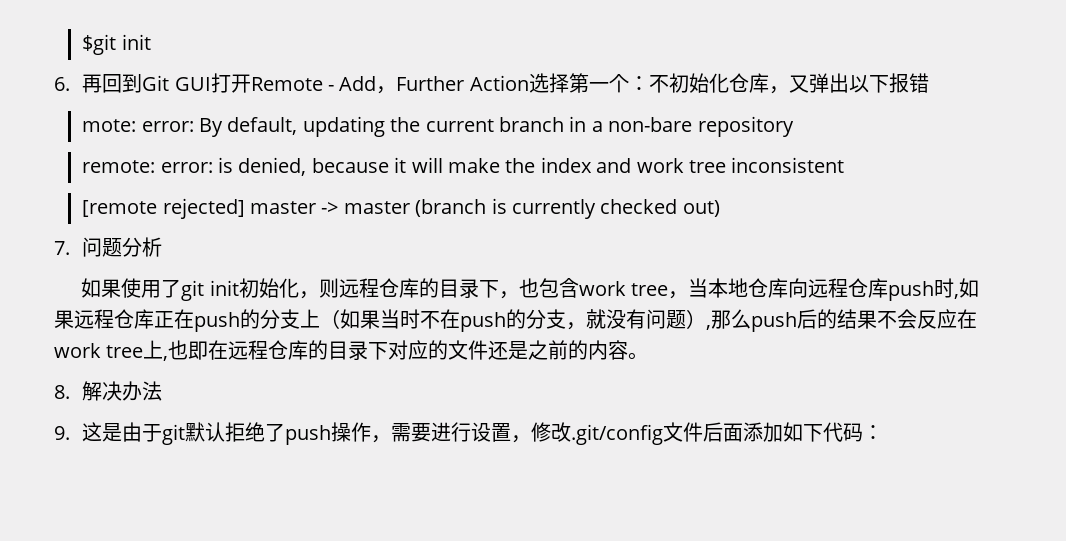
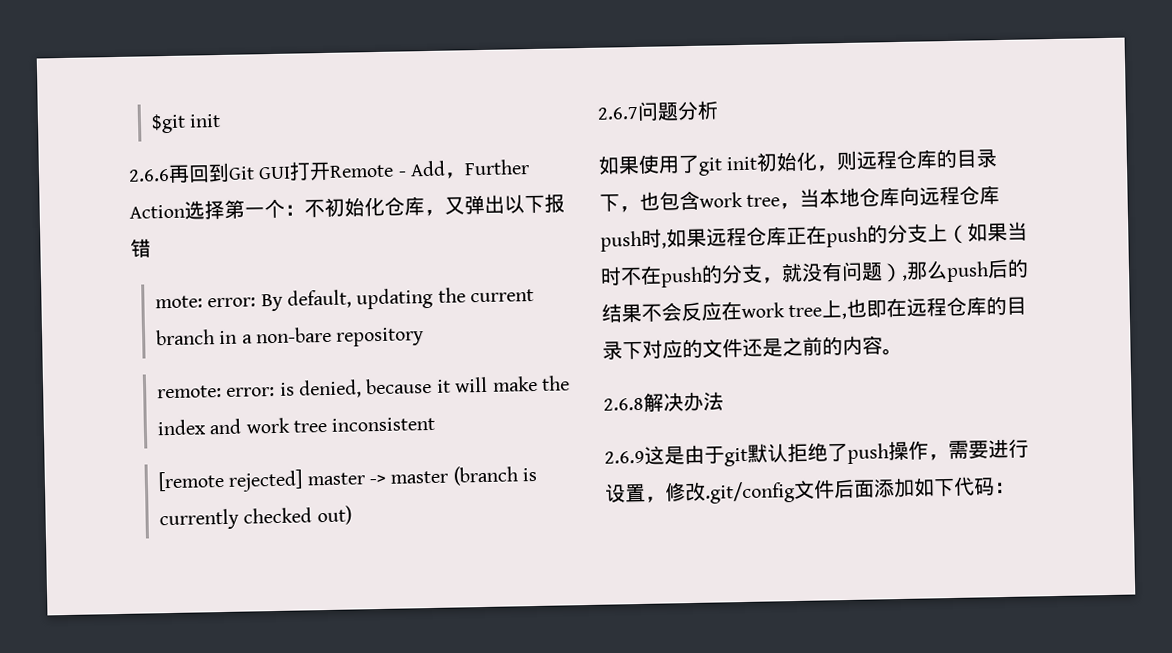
- 6.再回到Git GUI打开Remote - Add，Further Action选择第一个：不初始化仓库，又弹出以下报错
+ 2.6.6再回到Git GUI打开Remote - Add，Further Action选择第一个：不初始化仓库，又弹出以下报错
- 7.问题分析
+ 2.6.7问题分析
- 8.解决办法
+ 2.6.8解决办法
- 9.这是由于git默认拒绝了push操作，需要进行设置，修改.git/config文件后面添加如下代码：
+ 2.6.9这是由于git默认拒绝了push操作，需要进行设置，修改.git/config文件后面添加如下代码：

